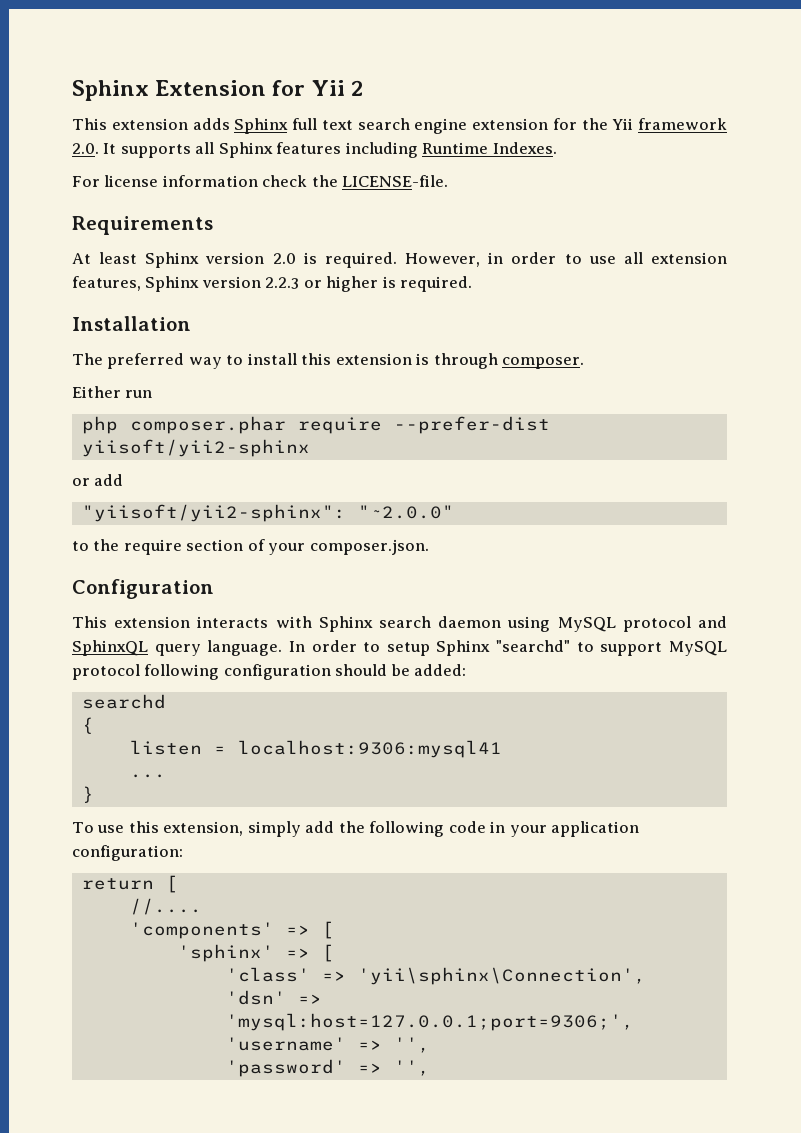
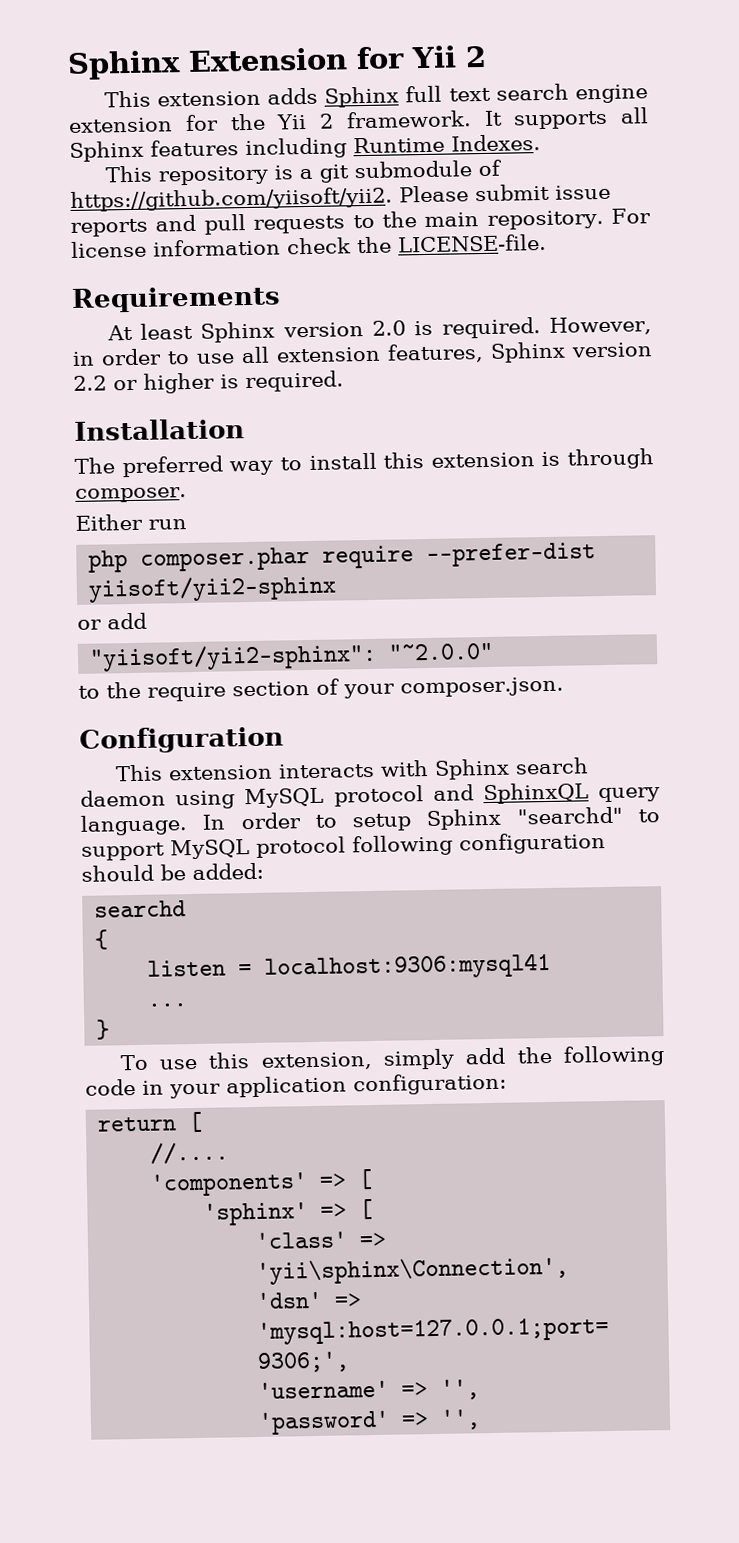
- This extension adds Sphinx full text search engine extension for the Yii framework 2.0. It supports all Sphinx features including Runtime Indexes.
+ This extension adds Sphinx full text search engine extension for the Yii 2 framework. It supports all Sphinx features including Runtime Indexes.
+ This repository is a git submodule of https://github.com/yiisoft/yii2. Please submit issue reports and pull requests to the main repository.
- However, in order to use all extension features, Sphinx version 2.2.3 or higher is required.
+ However, in order to use all extension features, Sphinx version 2.2 or higher is required.

